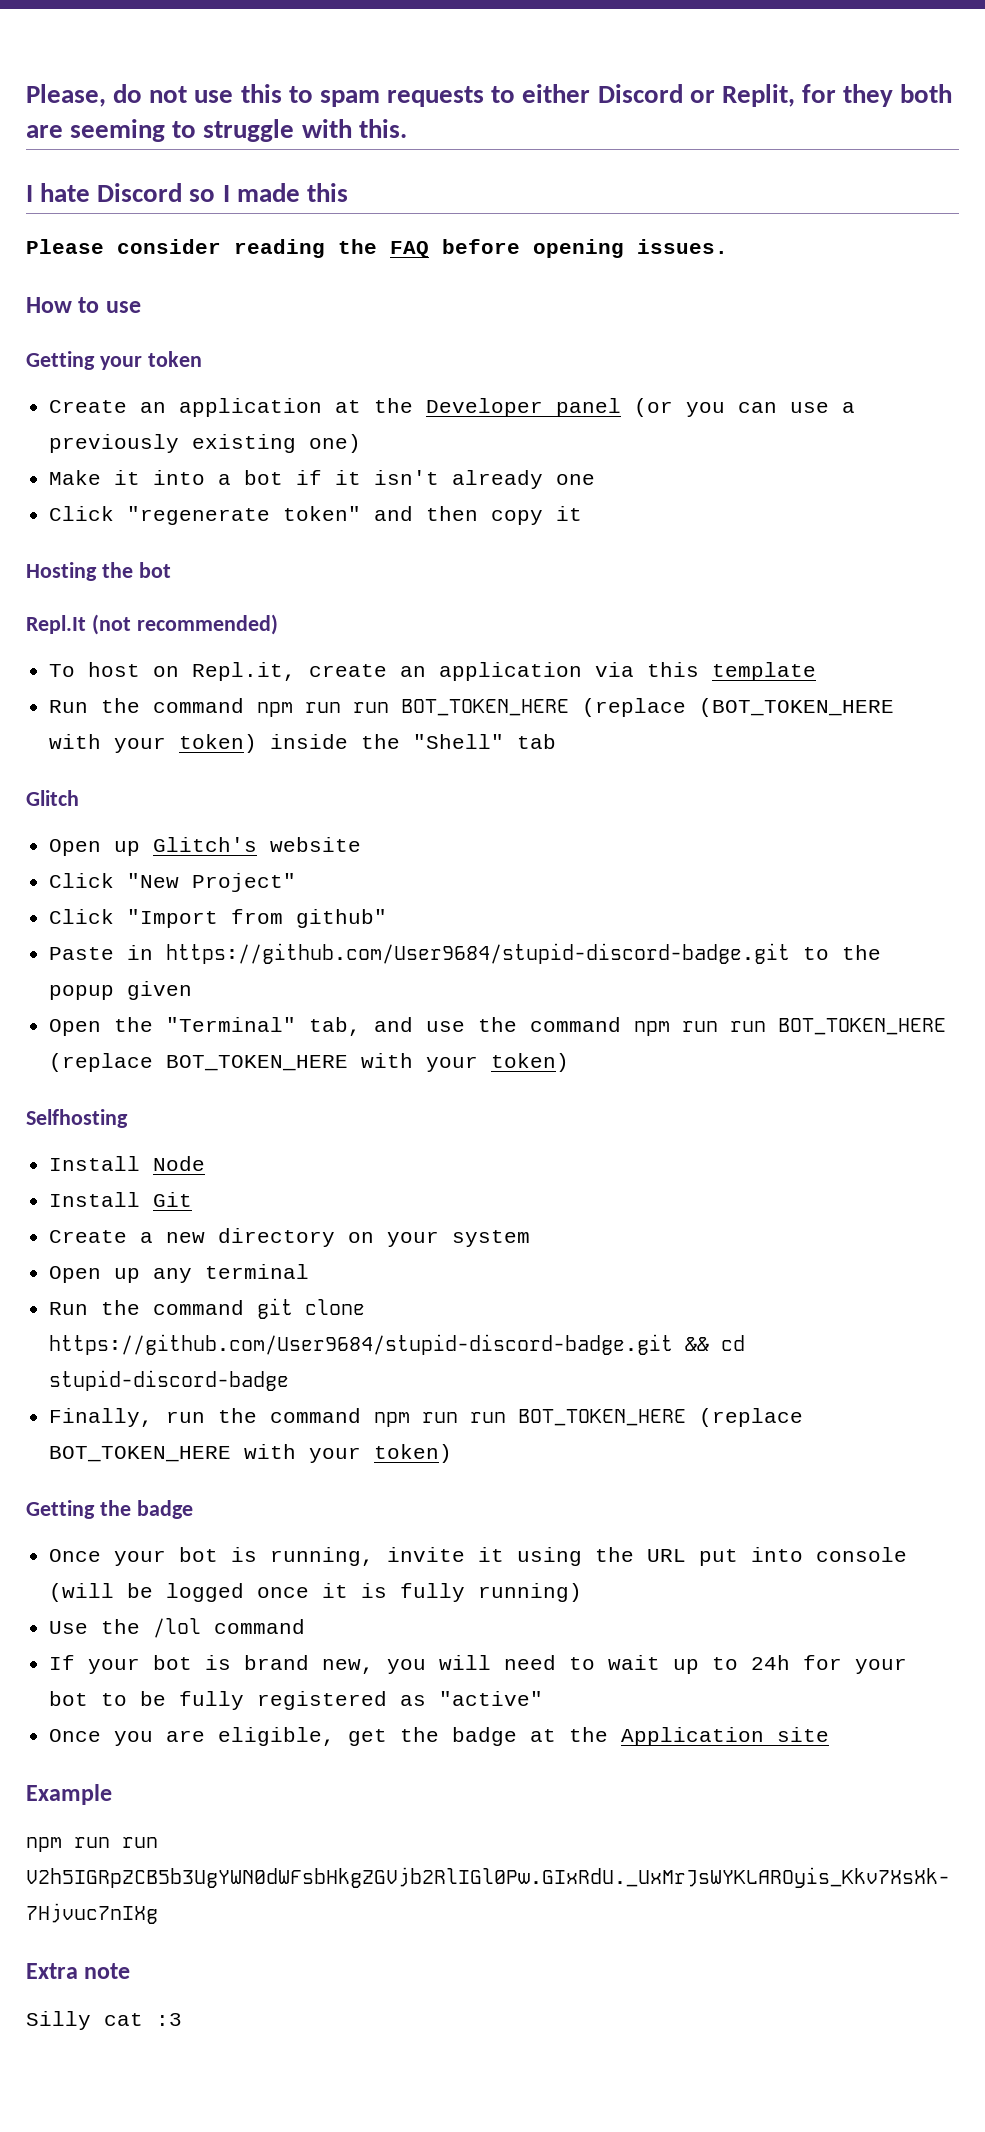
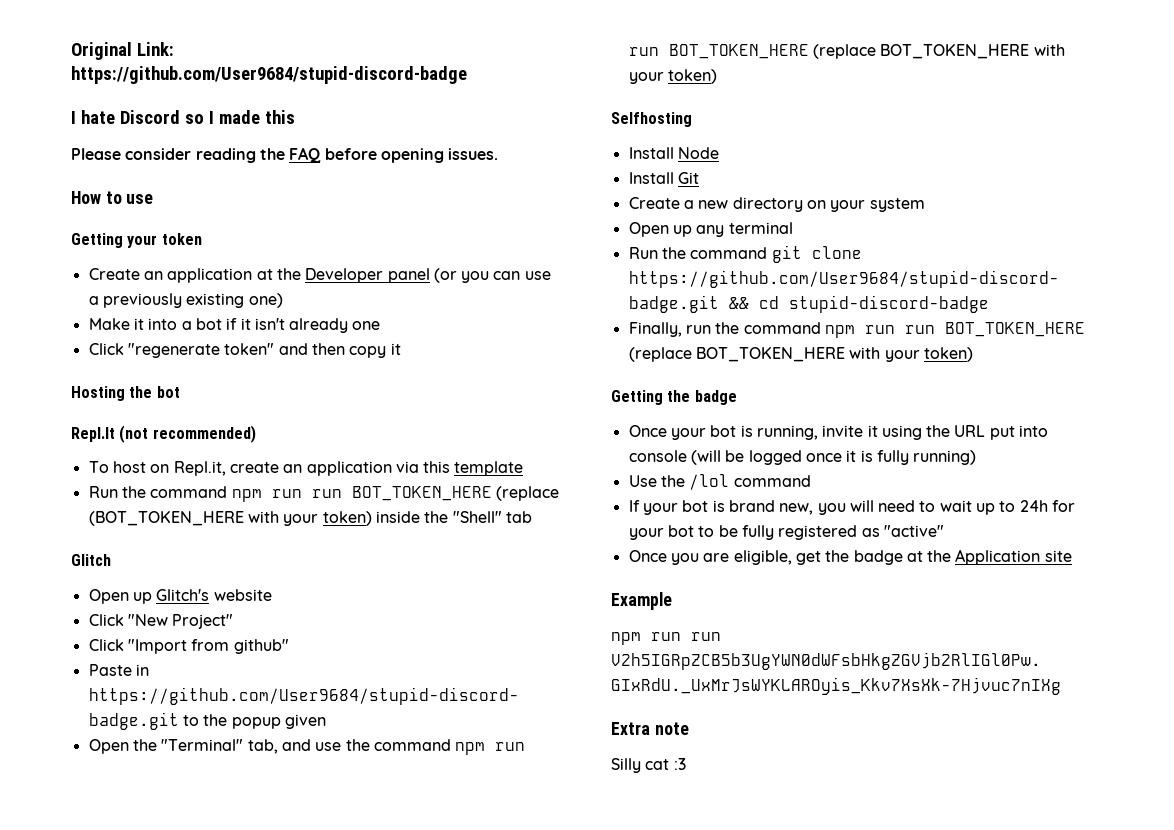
- Please, do not use this to spam requests to either Discord or Replit, for they both are seeming to struggle with this.
+ Original Link: https://github.com/User9684/stupid-discord-badge

